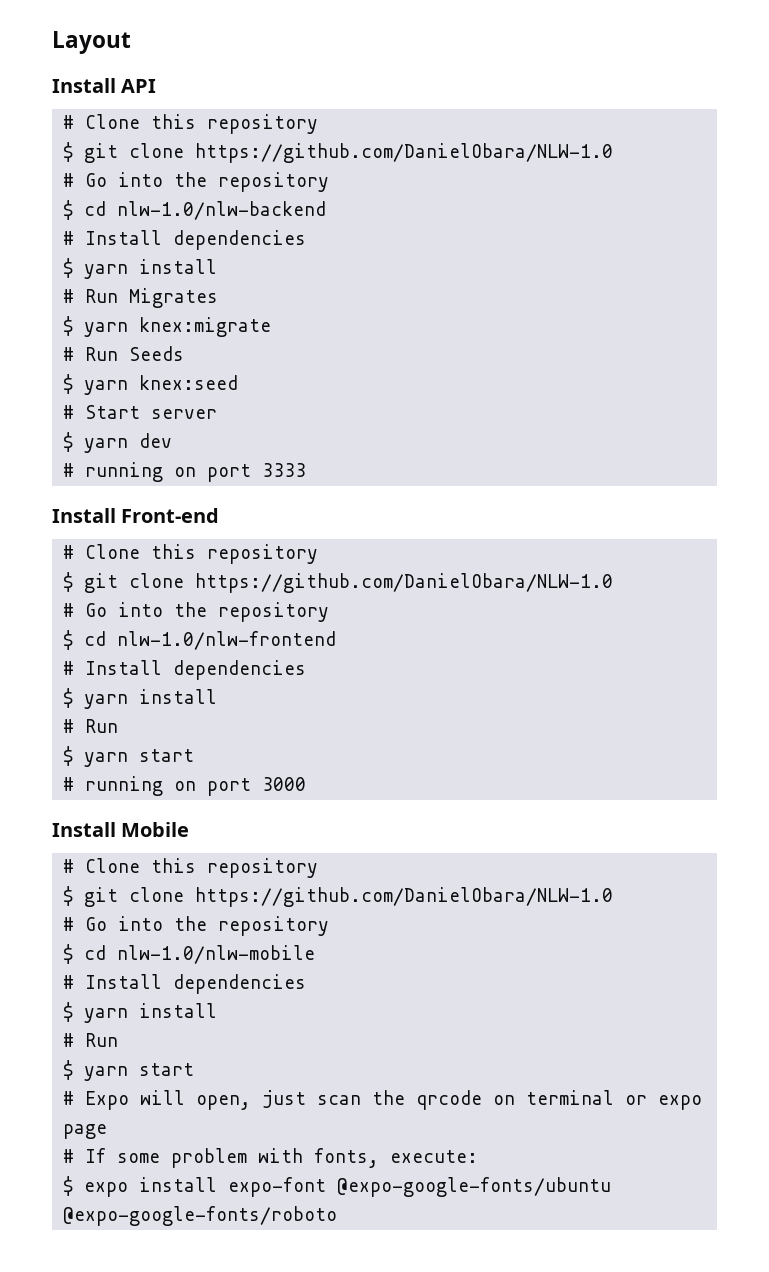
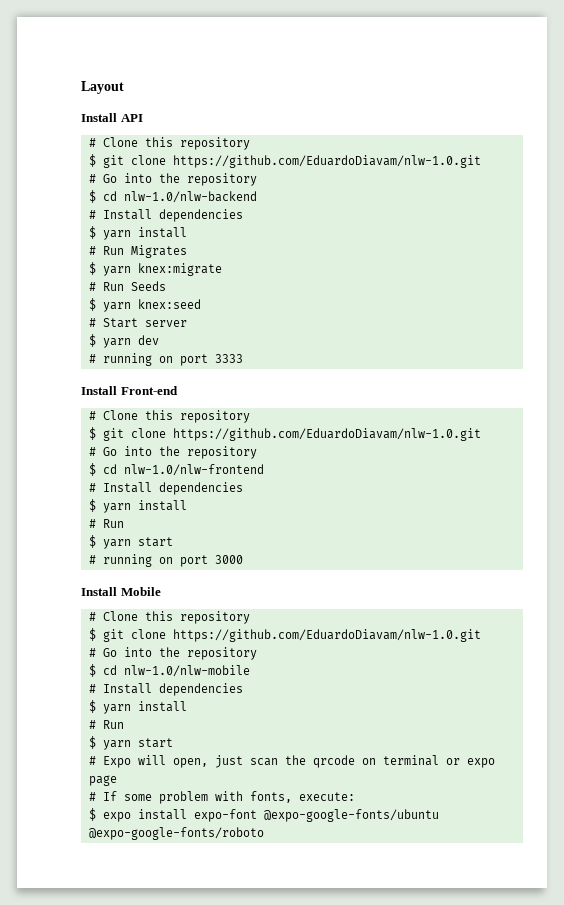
  Install API
  # Clone this repository
- $ git clone https://github.com/DanielObara/NLW-1.0
+ $ git clone https://github.com/EduardoDiavam/nlw-1.0.git
  Install Front-end
  # Clone this repository
- $ git clone https://github.com/DanielObara/NLW-1.0
+ $ git clone https://github.com/EduardoDiavam/nlw-1.0.git
  Install Mobile
  # Clone this repository
- $ git clone https://github.com/DanielObara/NLW-1.0
+ $ git clone https://github.com/EduardoDiavam/nlw-1.0.git

